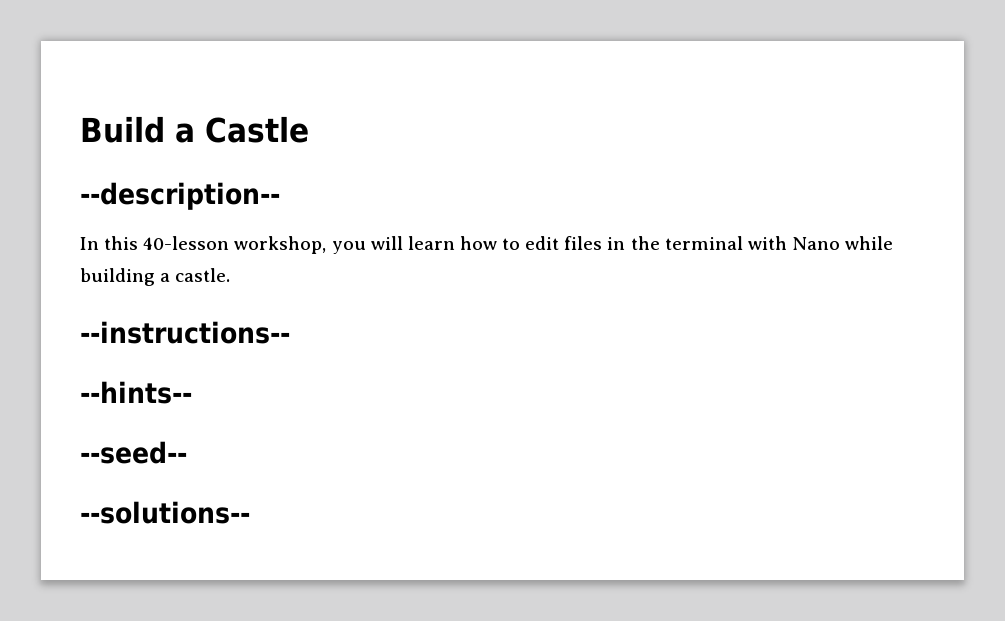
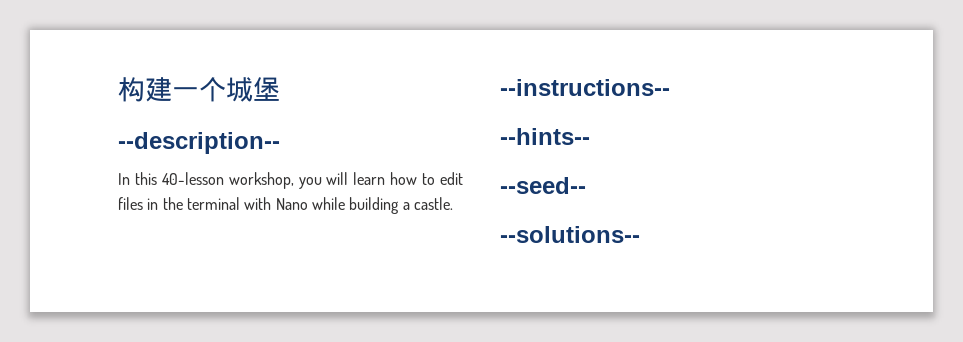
- Build a Castle
+ 构建一个城堡

